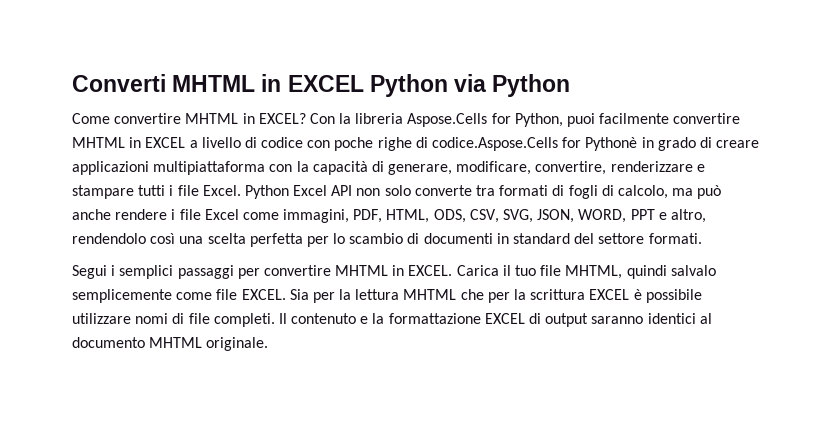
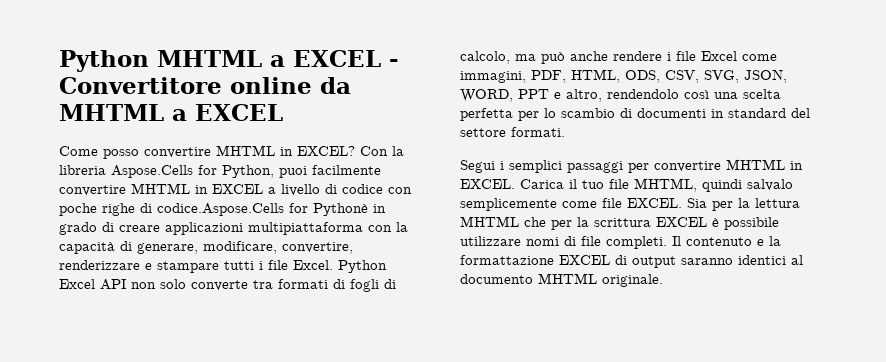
- Converti MHTML in EXCEL Python via Python
+ Python MHTML a EXCEL - Convertitore online da MHTML a EXCEL
- Come convertire MHTML in EXCEL?
+ Come posso convertire MHTML in EXCEL?

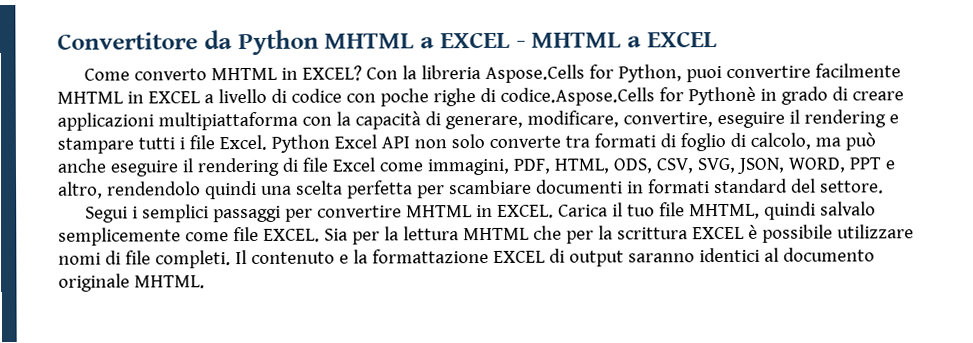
- Python MHTML a EXCEL - Convertitore online da MHTML a EXCEL
+ Convertitore da Python MHTML a EXCEL - MHTML a EXCEL
- Come posso convertire MHTML in EXCEL?
+ Come converto MHTML in EXCEL?
- Con la libreria Aspose.Cells for Python, puoi facilmente convertire MHTML in EXCEL a livello di codice con poche righe di codice.Aspose.Cells for Pythonè in grado di creare applicazioni multipiattaforma con la capacità di generare, modificare, convertire, renderizzare e stampare tutti i file Excel.
+ Con la libreria Aspose.Cells for Python, puoi convertire facilmente MHTML in EXCEL a livello di codice con poche righe di codice.Aspose.Cells for Pythonè in grado di creare applicazioni multipiattaforma con la capacità di generare, modificare, convertire, eseguire il rendering e stampare tutti i file Excel.
- Python Excel API non solo converte tra formati di fogli di calcolo, ma può anche rendere i file Excel come immagini, PDF, HTML, ODS, CSV, SVG, JSON, WORD, PPT e altro, rendendolo così una scelta perfetta per lo scambio di documenti in standard del settore formati.
+ Python Excel API non solo converte tra formati di foglio di calcolo, ma può anche eseguire il rendering di file Excel come immagini, PDF, HTML, ODS, CSV, SVG, JSON, WORD, PPT e altro, rendendolo quindi una scelta perfetta per scambiare documenti in formati standard del settore.
- Il contenuto e la formattazione EXCEL di output saranno identici al documento MHTML originale.
+ Il contenuto e la formattazione EXCEL di output saranno identici al documento originale MHTML.

